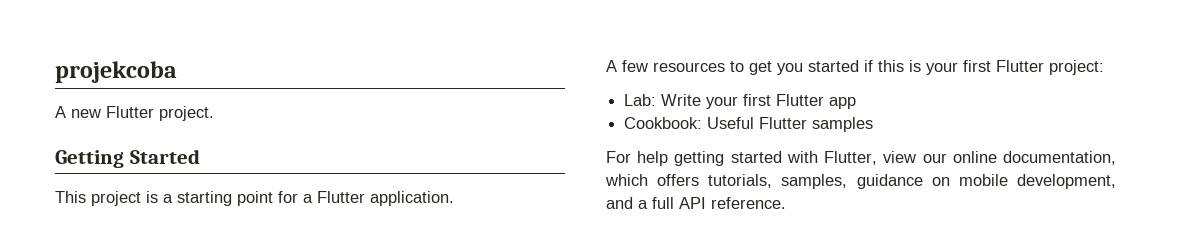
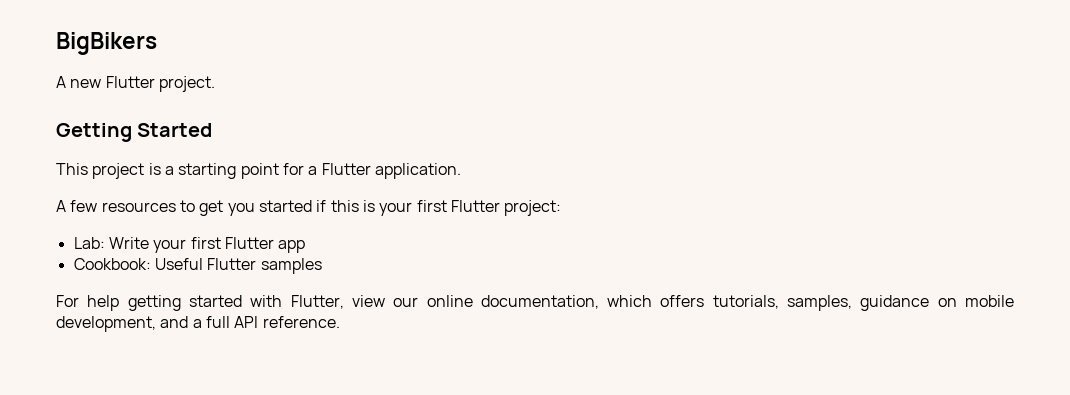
- projekcoba
+ BigBikers

